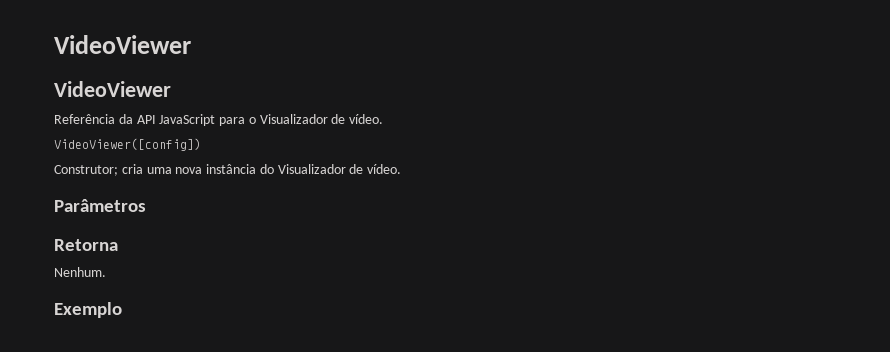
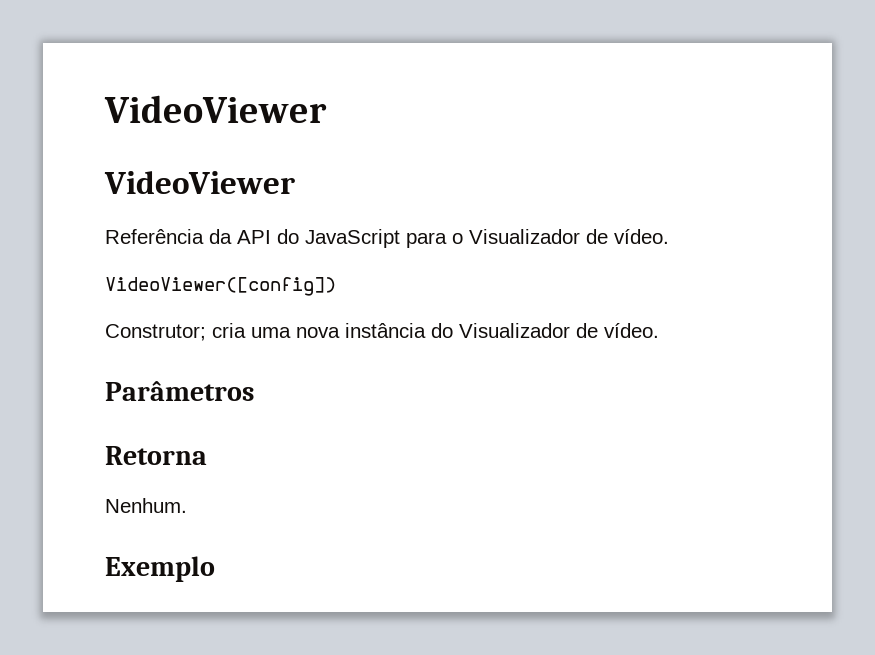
- Referência da API JavaScript para o Visualizador de vídeo.
+ Referência da API do JavaScript para o Visualizador de vídeo.

